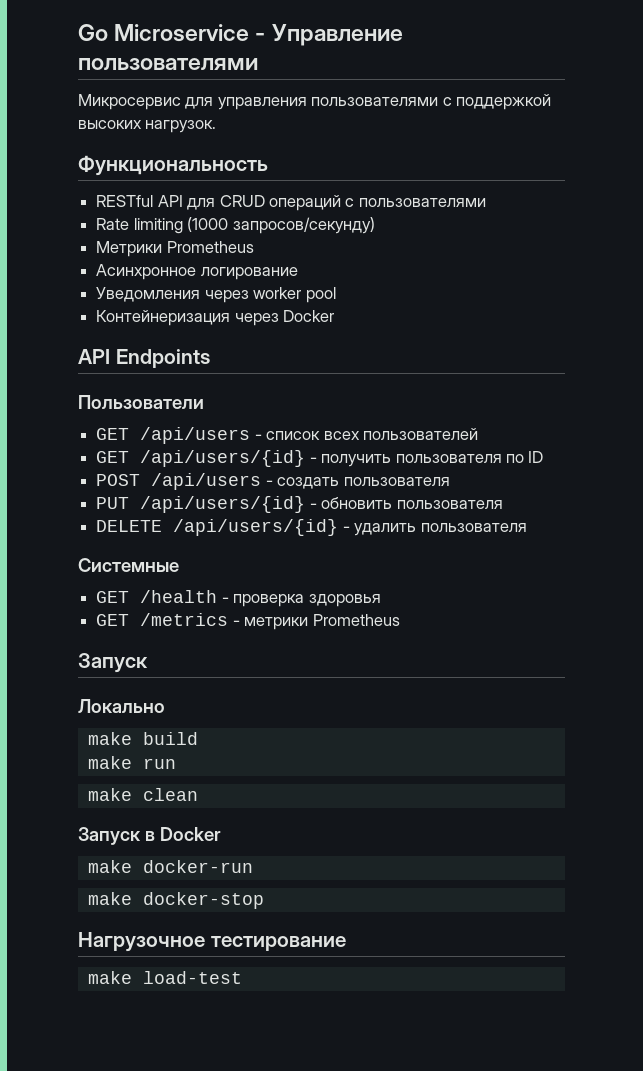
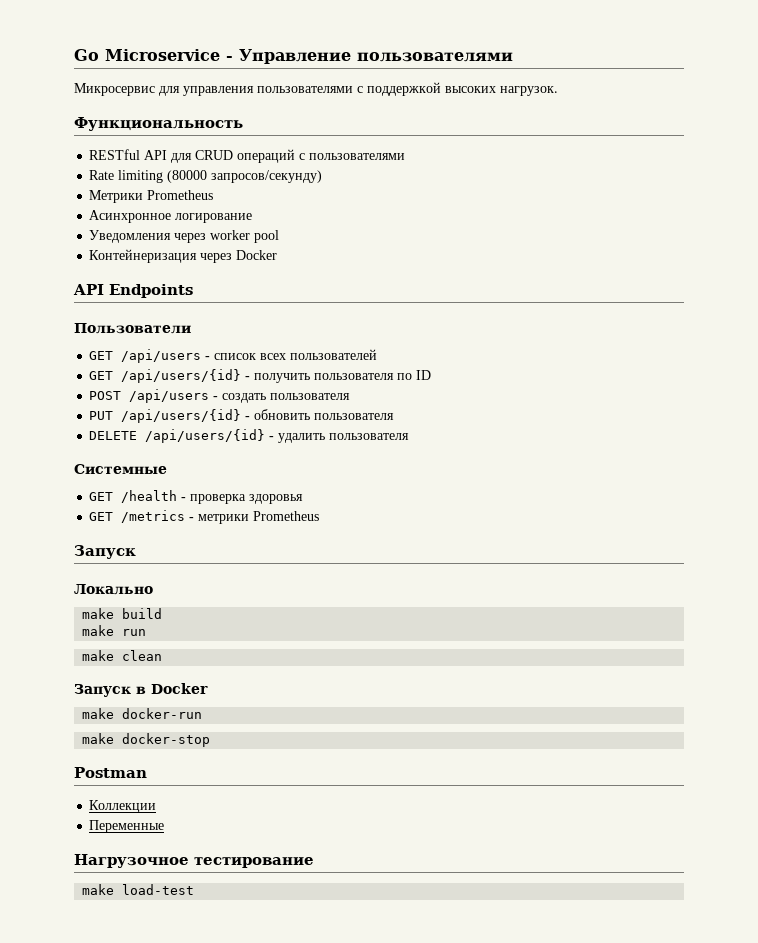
- Rate limiting (1000 запросов/секунду)
+ Rate limiting (80000 запросов/секунду)
+ Postman
+ Коллекции
+ Переменные

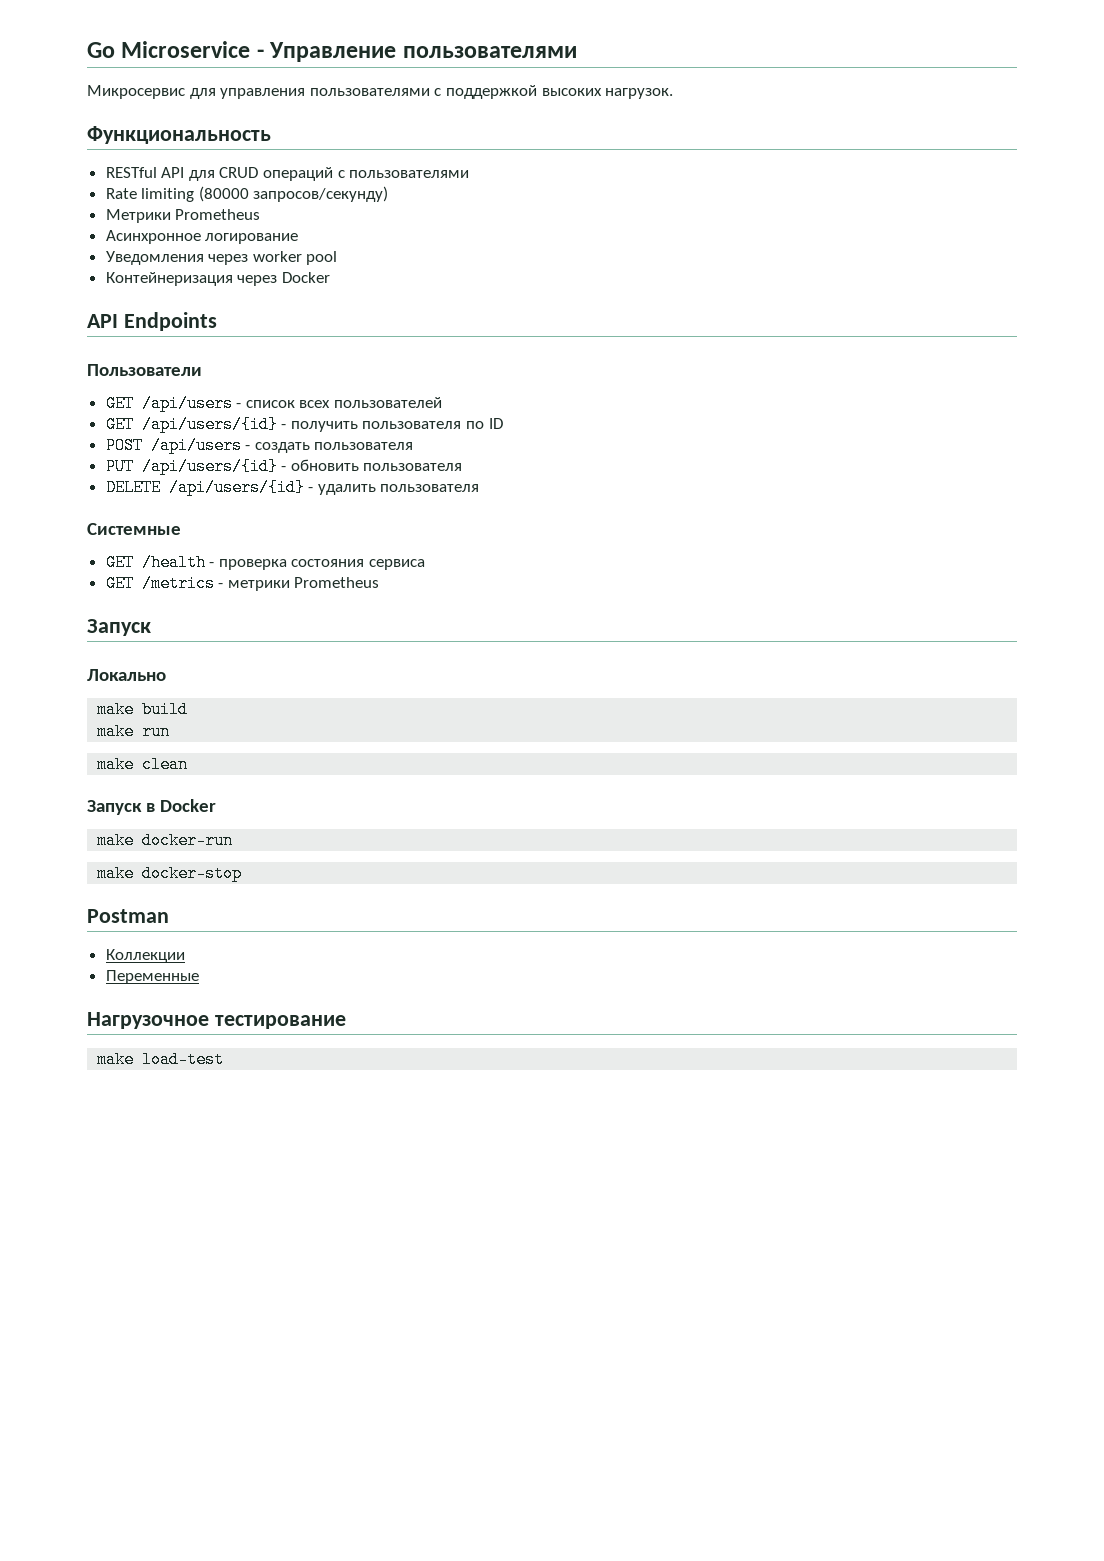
- GET /health - проверка здоровья
+ GET /health - проверка состояния сервиса

